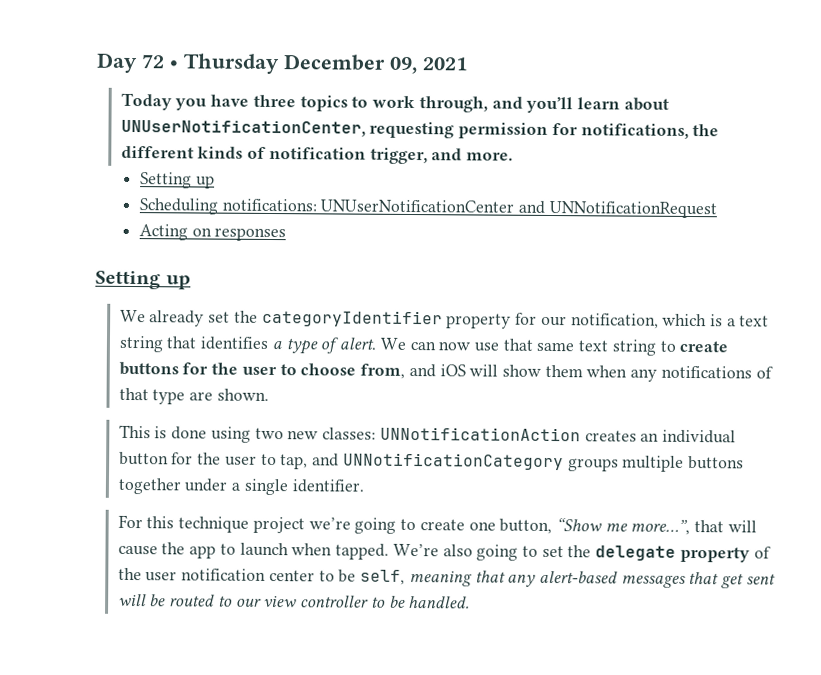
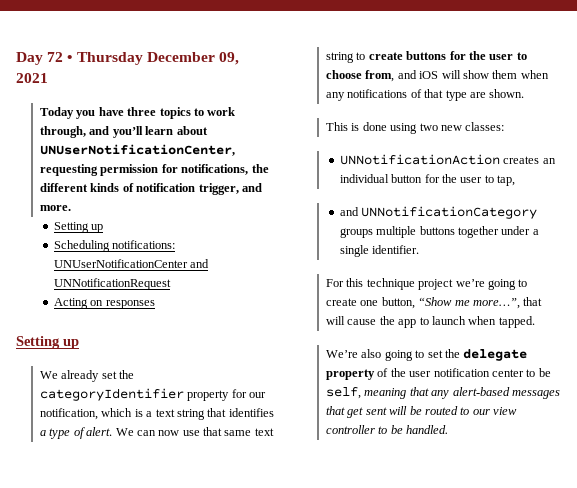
- This is done using two new classes: UNNotificationAction creates an individual button for the user to tap, and UNNotificationCategory groups multiple buttons together under a single identifier.
+ This is done using two new classes:
+ UNNotificationAction creates an individual button for the user to tap,
+ and UNNotificationCategory groups multiple buttons together under a single identifier.
- For this technique project we’re going to create one button, “Show me more…”, that will cause the app to launch when tapped. We’re also going to set the delegate property of the user notification center to be self, meaning that any alert-based messages that get sent will be routed to our view controller to be handled.
+ For this technique project we’re going to create one button, “Show me more…”, that will cause the app to launch when tapped.
+ We’re also going to set the delegate property of the user notification center to be self, meaning that any alert-based messages that get sent will be routed to our view controller to be handled.

